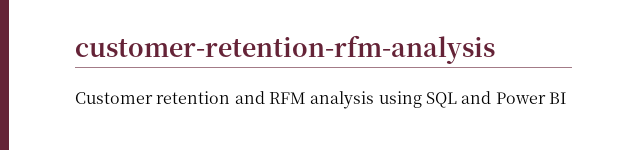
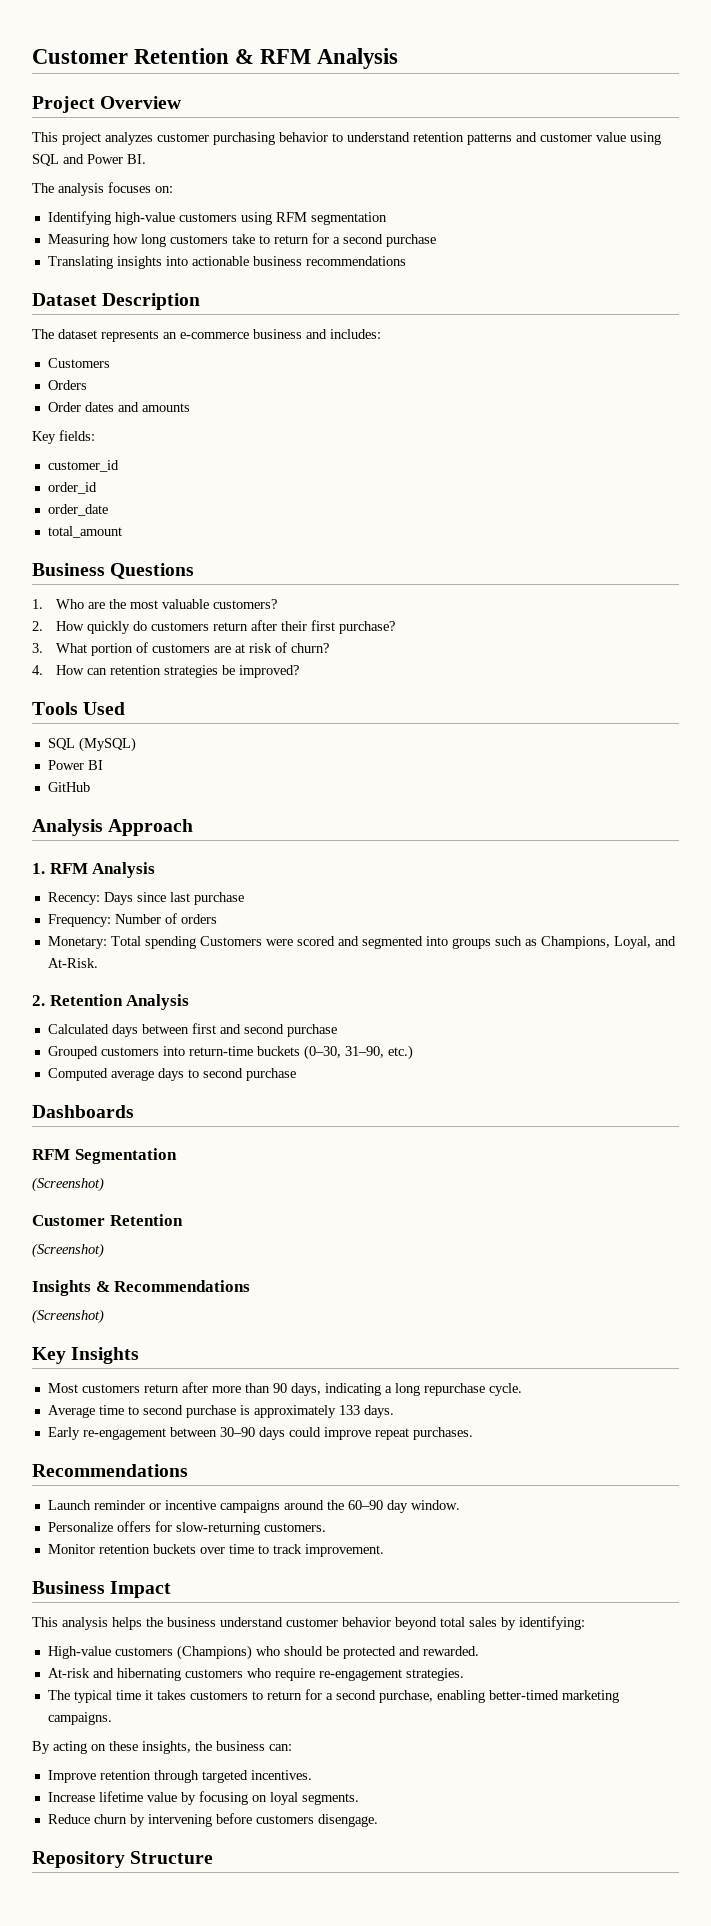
- customer-retention-rfm-analysis
- Customer retention and RFM analysis using SQL and Power BI
+ Customer Retention & RFM Analysis
+ Project Overview
+ This project analyzes customer purchasing behavior to understand retention patterns and customer value using SQL and Power BI.
+ The analysis focuses on:
+ Identifying high-value customers using RFM segmentation
+ Measuring how long customers take to return for a second purchase
+ Translating insights into actionable business recommendations
+ Dataset Description
+ The dataset represents an e-commerce business and includes:
+ Customers
+ Orders
+ Order dates and amounts
+ Key fields:
+ customer_id
+ order_id
+ order_date
+ total_amount
+ Business Questions
+ 1. Who are the most valuable customers?
+ 2. How quickly do customers return after their first purchase?
+ 3. What portion of customers are at risk of churn?
+ 4. How can retention strategies be improved?
+ Tools Used
+ SQL (MySQL)
+ Power BI
+ GitHub
+ Analysis Approach
+ 1. RFM Analysis
+ Recency: Days since last purchase
+ Frequency: Number of orders
+ Monetary: Total spending Customers were scored and segmented into groups such as Champions, Loyal, and At-Risk.
+ 2. Retention Analysis
+ Calculated days between first and second purchase
+ Grouped customers into return-time buckets (0–30, 31–90, etc.)
+ Computed average days to second purchase
+ Dashboards
+ RFM Segmentation
+ (Screenshot)
+ Customer Retention
+ (Screenshot)
+ Insights & Recommendations
+ (Screenshot)
+ Key Insights
+ Most customers return after more than 90 days, indicating a long repurchase cycle.
+ Average time to second purchase is approximately 133 days.
+ Early re-engagement between 30–90 days could improve repeat purchases.
+ Recommendations
+ Launch reminder or incentive campaigns around the 60–90 day window.
+ Personalize offers for slow-returning customers.
+ Monitor retention buckets over time to track improvement.
+ Business Impact
+ This analysis helps the business understand customer behavior beyond total sales by identifying:
+ High-value customers (Champions) who should be protected and rewarded.
+ At-risk and hibernating customers who require re-engagement strategies.
+ The typical time it takes customers to return for a second purchase, enabling better-timed marketing campaigns.
+ By acting on these insights, the business can:
+ Improve retention through targeted incentives.
+ Increase lifetime value by focusing on loyal segments.
+ Reduce churn by intervening before customers disengage.
+ Repository Structure

